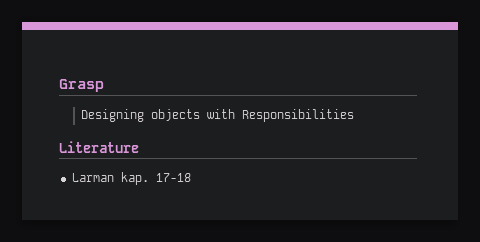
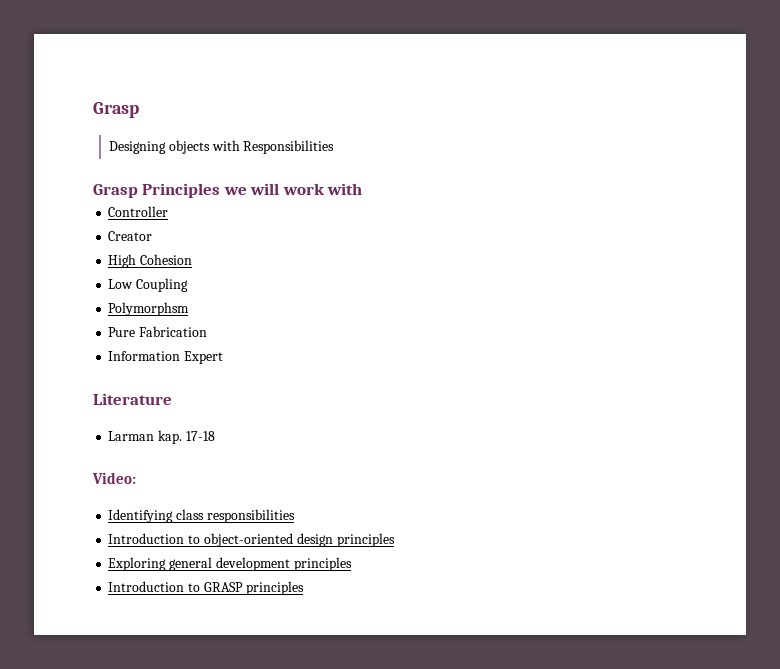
+ Grasp Principles we will work with
+ Controller
+ Creator
+ High Cohesion
+ Low Coupling
+ Polymorphsm
+ Pure Fabrication
+ Information Expert
  Literature
  Larman kap. 17-18
+ Video:
+ Identifying class responsibilities
+ Introduction to object-oriented design principles
+ Exploring general development principles
+ Introduction to GRASP principles

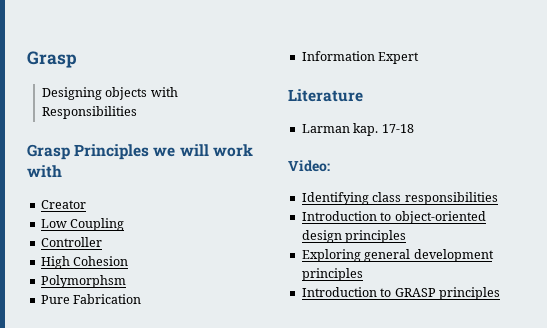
+ Creator
+ Low Coupling
- Creator
- Low Coupling

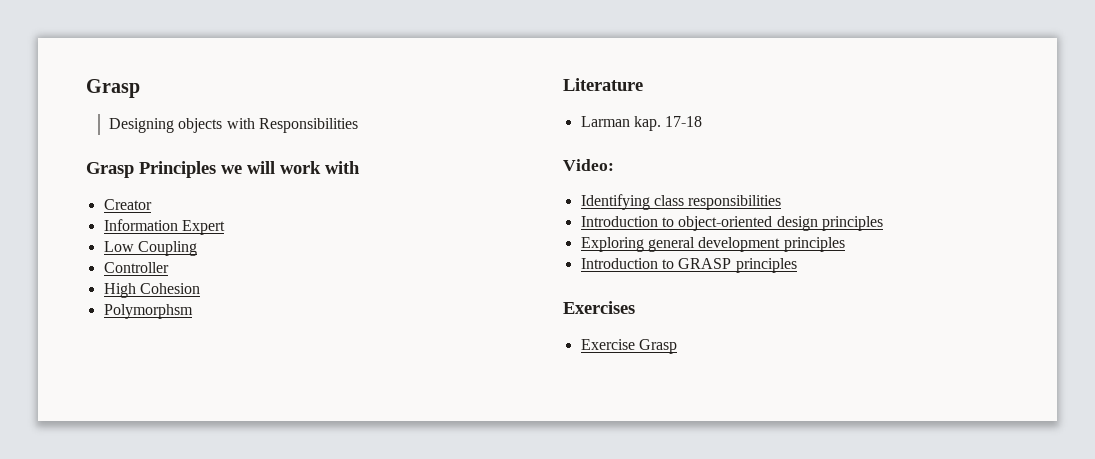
+ Information Expert
- Pure Fabrication
- Information Expert
+ Exercises
+ Exercise Grasp

